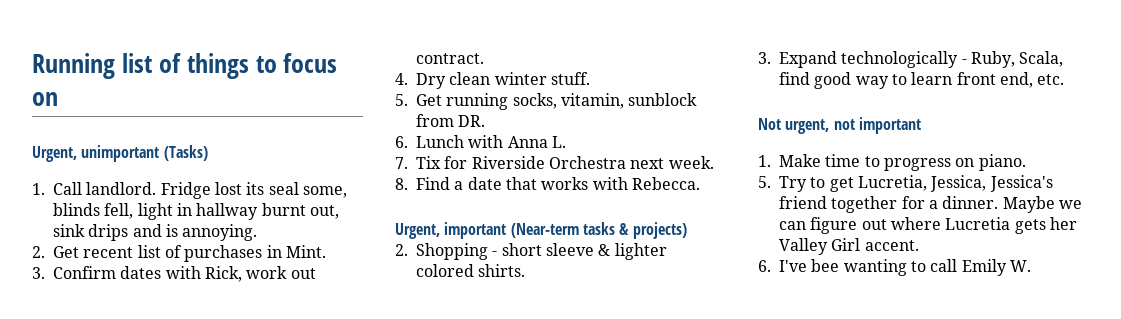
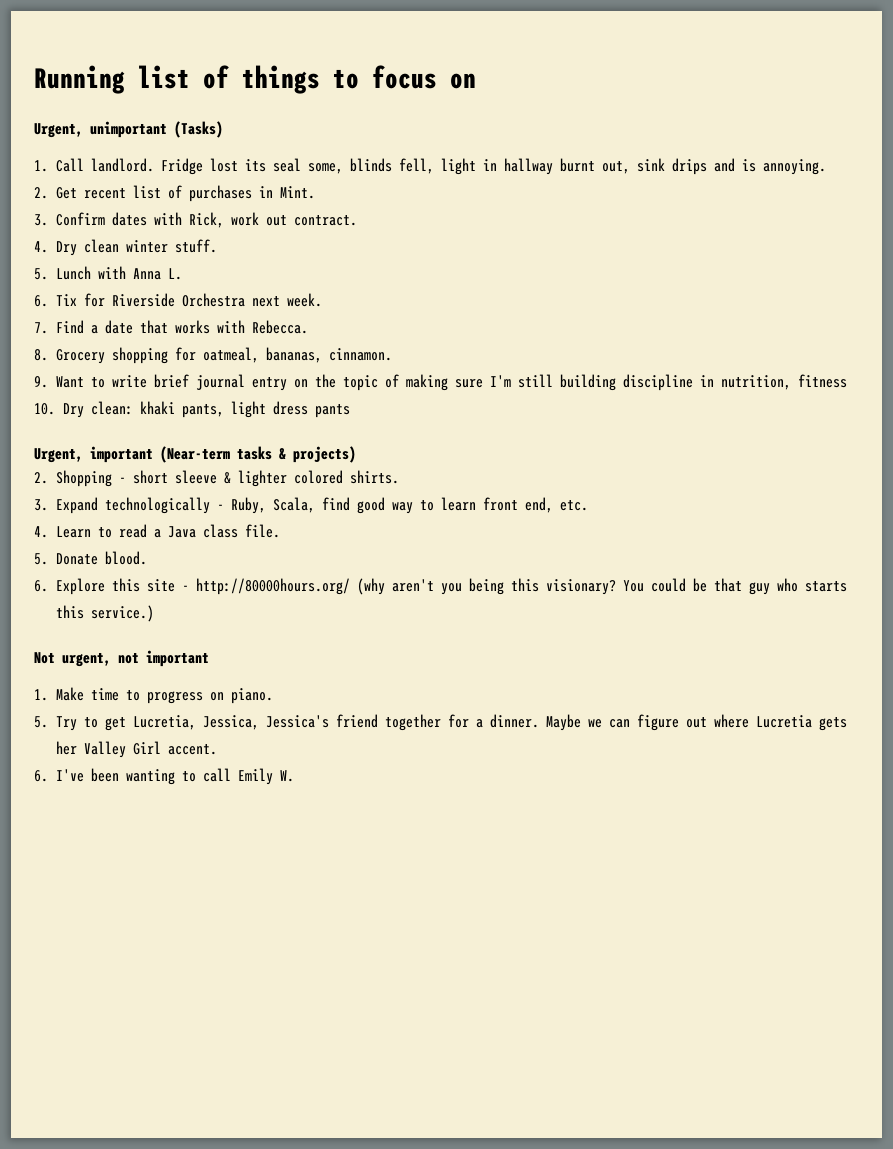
- 5. Get running socks, vitamin, sunblock from DR.
- 6. Lunch with Anna L.
+ 5. Lunch with Anna L.
- 7. Tix for Riverside Orchestra next week.
+ 6. Tix for Riverside Orchestra next week.
- 8. Find a date that works with Rebecca.
+ 7. Find a date that works with Rebecca.
+ 8. Grocery shopping for oatmeal, bananas, cinnamon.
+ 9. Want to write brief journal entry on the topic of making sure I'm still building discipline in nutrition, fitness
+ 10. Dry clean: khaki pants, light dress pants
+ 4. Learn to read a Java class file.
+ 5. Donate blood.
+ 6. Explore this site - http://80000hours.org/ (why aren't you being this visionary? You could be that guy who starts this service.)
- 6. I've bee wanting to call Emily W.
+ 6. I've been wanting to call Emily W.

